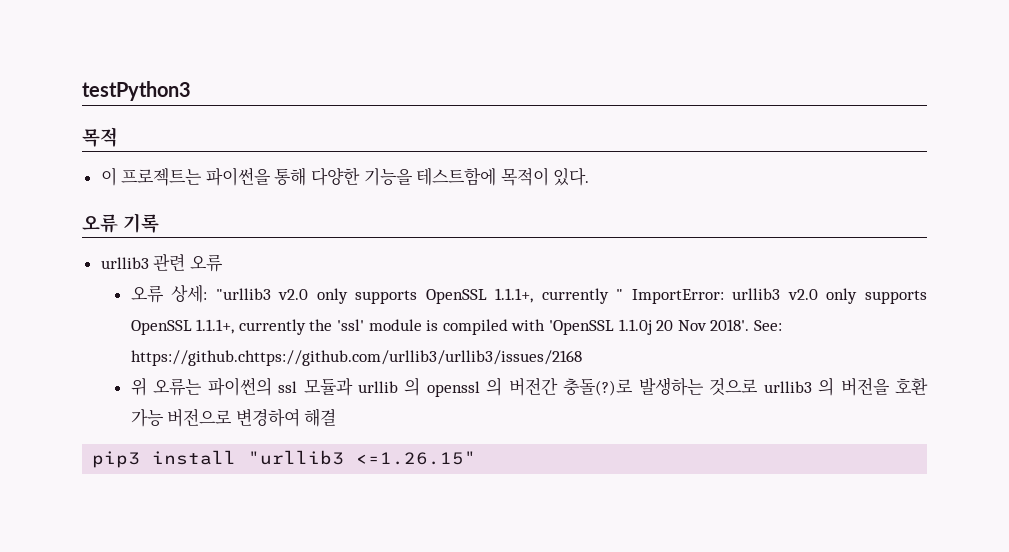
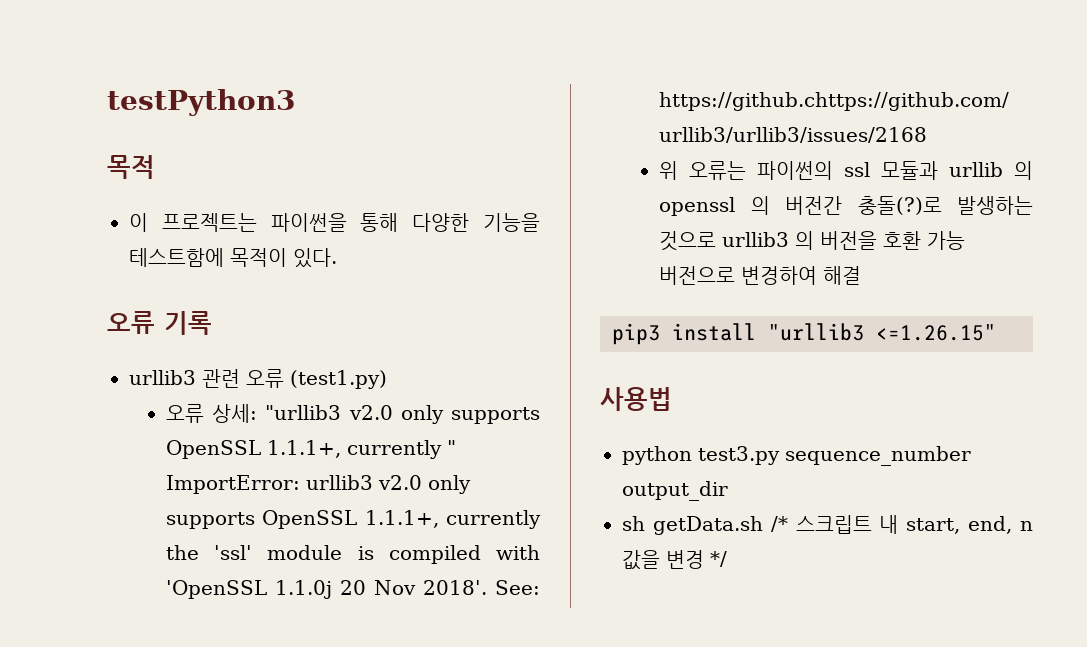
- urllib3 관련 오류
+ urllib3 관련 오류 (test1.py)
+ 사용법
+ python test3.py sequence_number output_dir
+ sh getData.sh /* 스크립트 내 start, end, n 값을 변경 */

